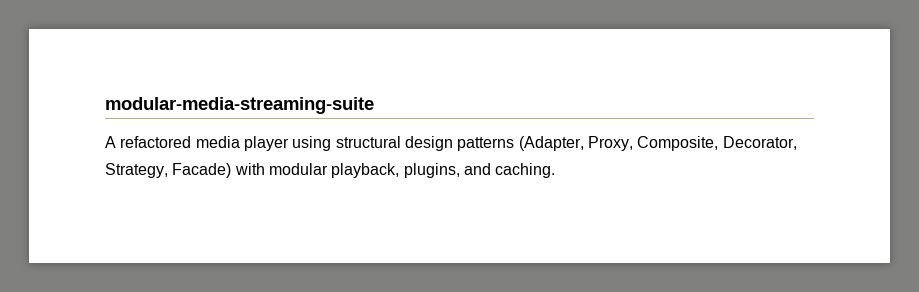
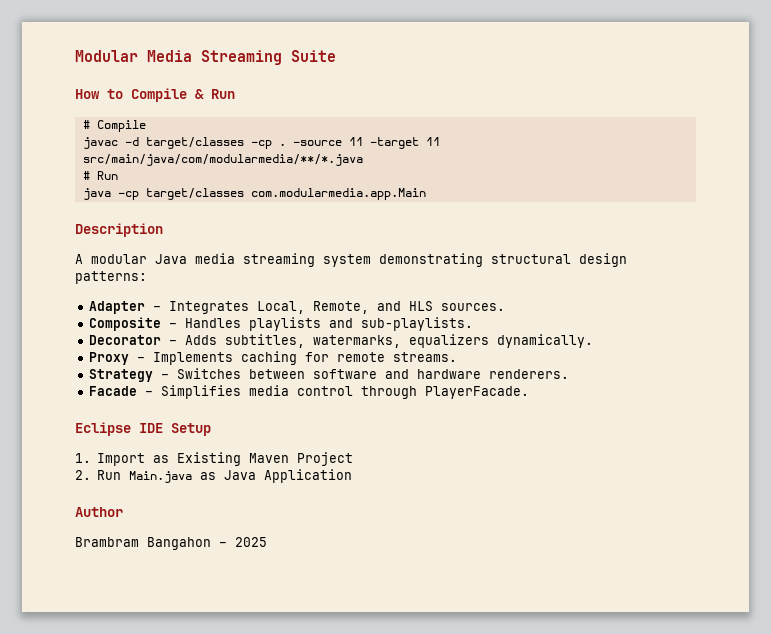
- modular-media-streaming-suite
- A refactored media player using structural design patterns (Adapter, Proxy, Composite, Decorator, Strategy, Facade) with modular playback, plugins, and caching.
+ Modular Media Streaming Suite
+ How to Compile & Run
+ # Compile
+ javac -d target/classes -cp . -source 11 -target 11 src/main/java/com/modularmedia/**/*.java
+ # Run
+ java -cp target/classes com.modularmedia.app.Main
+ Description
+ A modular Java media streaming system demonstrating structural design patterns:
+ Adapter – Integrates Local, Remote, and HLS sources.
+ Composite – Handles playlists and sub-playlists.
+ Decorator – Adds subtitles, watermarks, equalizers dynamically.
+ Proxy – Implements caching for remote streams.
+ Strategy – Switches between software and hardware renderers.
+ Facade – Simplifies media control through PlayerFacade.
+ Eclipse IDE Setup
+ 1. Import as Existing Maven Project
+ 2. Run Main.java as Java Application
+ Author
+ Brambram Bangahon – 2025

